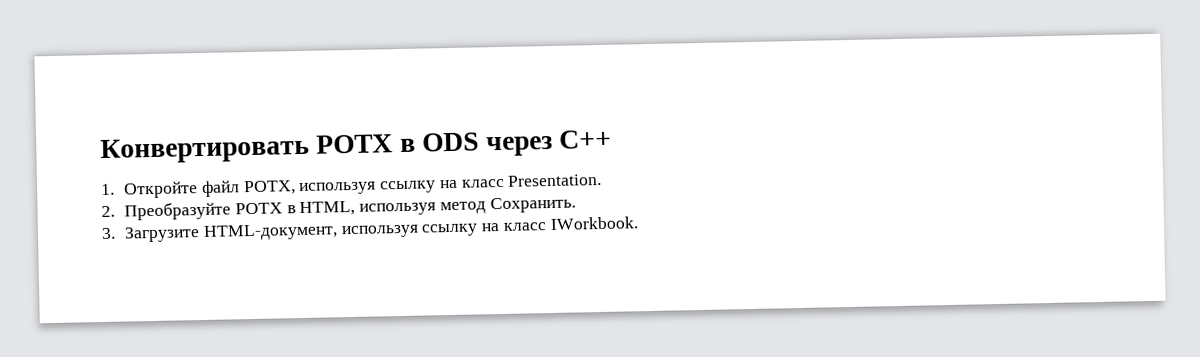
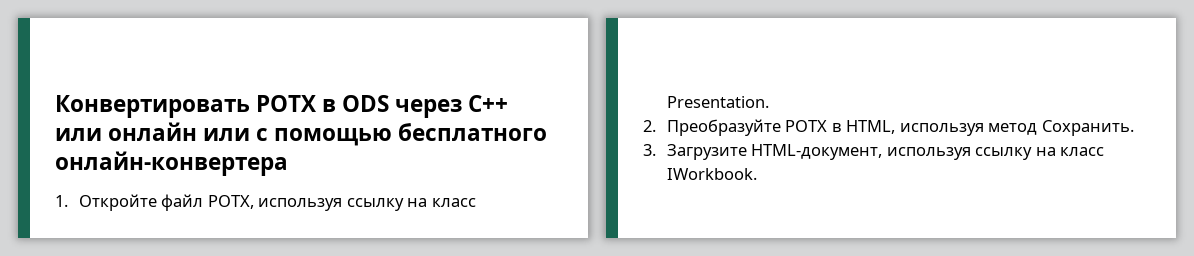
- Конвертировать POTX в ODS через C++
+ Конвертировать POTX в ODS через C++ или онлайн или с помощью бесплатного онлайн-конвертера

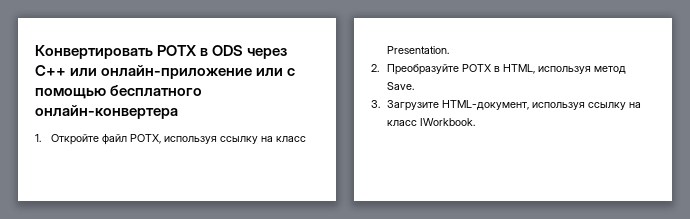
- Конвертировать POTX в ODS через C++ или онлайн или с помощью бесплатного онлайн-конвертера
+ Конвертировать POTX в ODS через C++ или онлайн-приложение или с помощью бесплатного онлайн-конвертера
- 2. Преобразуйте POTX в HTML, используя метод Сохранить.
+ 2. Преобразуйте POTX в HTML, используя метод Save.

